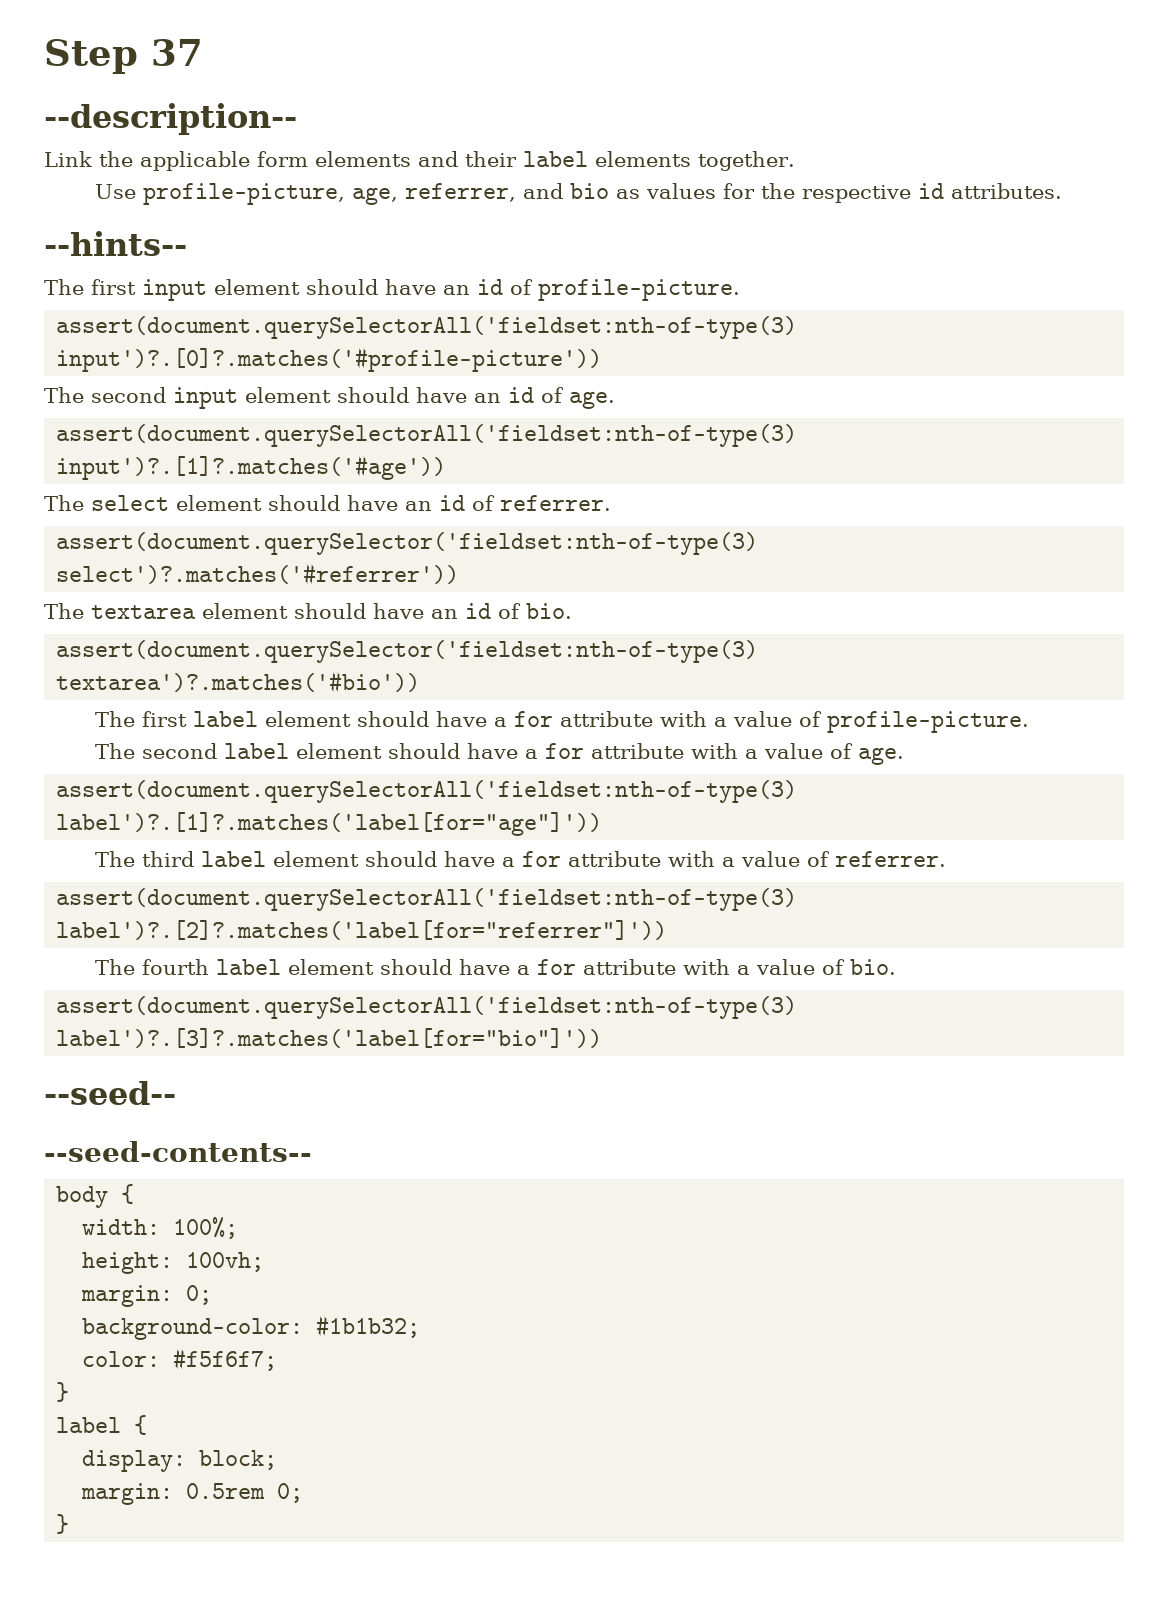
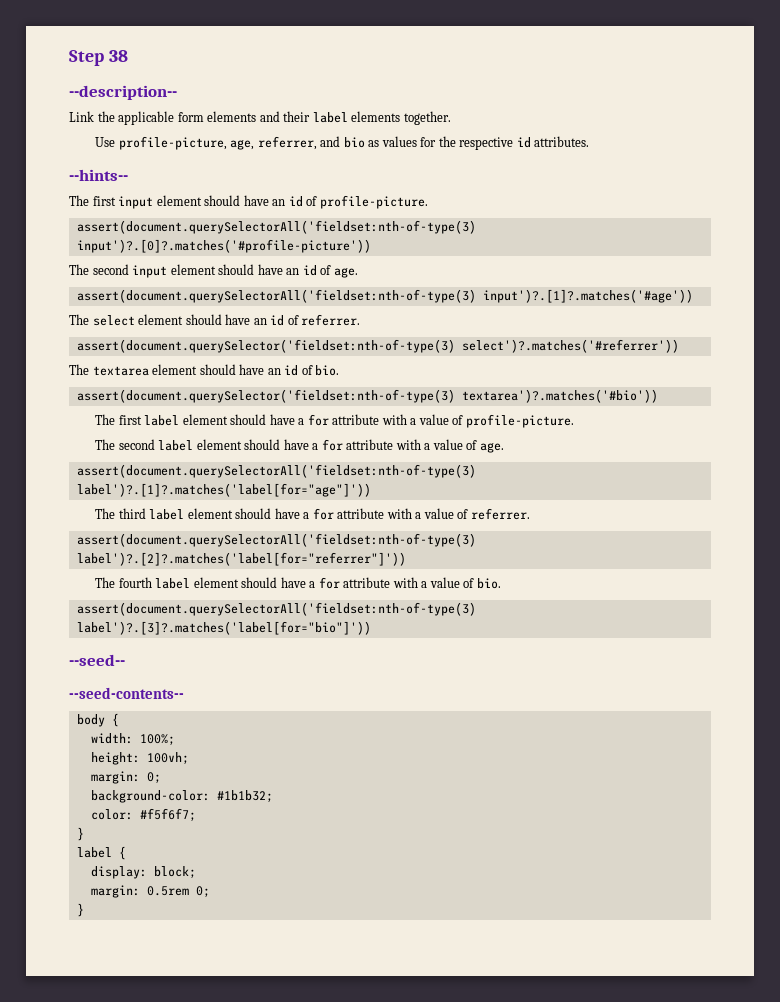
- Step 37
+ Step 38

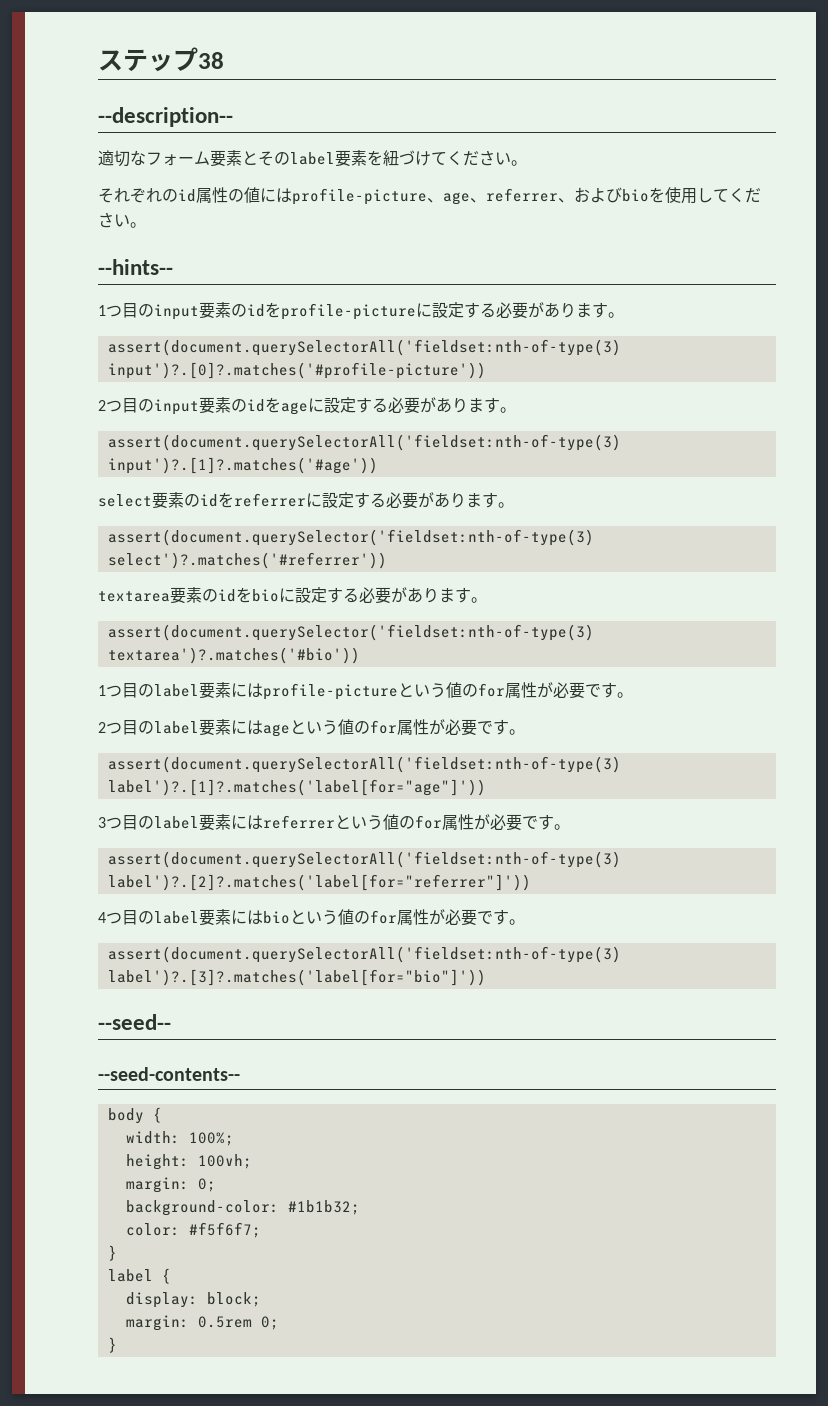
- Step 38
+ ステップ38
- Link the applicable form elements and their label elements together.
- Use profile-picture, age, referrer, and bio as values for the respective id attributes.
+ 適切なフォーム要素とそのlabel要素を紐づけてください。
+ それぞれのid属性の値にはprofile-picture、age、referrer、およびbioを使用してください。
  --hints--
- The first input element should have an id of profile-picture.
+ 1つ目のinput要素のidをprofile-pictureに設定する必要があります。
  assert(document.querySelectorAll('fieldset:nth-of-type(3) input')?.[0]?.matches('#profile-picture'))
- The second input element should have an id of age.
+ 2つ目のinput要素のidをageに設定する必要があります。
  assert(document.querySelectorAll('fieldset:nth-of-type(3) input')?.[1]?.matches('#age'))
- The select element should have an id of referrer.
+ select要素のidをreferrerに設定する必要があります。
  assert(document.querySelector('fieldset:nth-of-type(3) select')?.matches('#referrer'))
- The textarea element should have an id of bio.
+ textarea要素のidをbioに設定する必要があります。
  assert(document.querySelector('fieldset:nth-of-type(3) textarea')?.matches('#bio'))
- The first label element should have a for attribute with a value of profile-picture.
- The second label element should have a for attribute with a value of age.
+ 1つ目のlabel要素にはprofile-pictureという値のfor属性が必要です。
+ 2つ目のlabel要素にはageという値のfor属性が必要です。
  assert(document.querySelectorAll('fieldset:nth-of-type(3) label')?.[1]?.matches('label[for="age"]'))
- The third label element should have a for attribute with a value of referrer.
+ 3つ目のlabel要素にはreferrerという値のfor属性が必要です。
  assert(document.querySelectorAll('fieldset:nth-of-type(3) label')?.[2]?.matches('label[for="referrer"]'))
- The fourth label element should have a for attribute with a value of bio.
+ 4つ目のlabel要素にはbioという値のfor属性が必要です。

